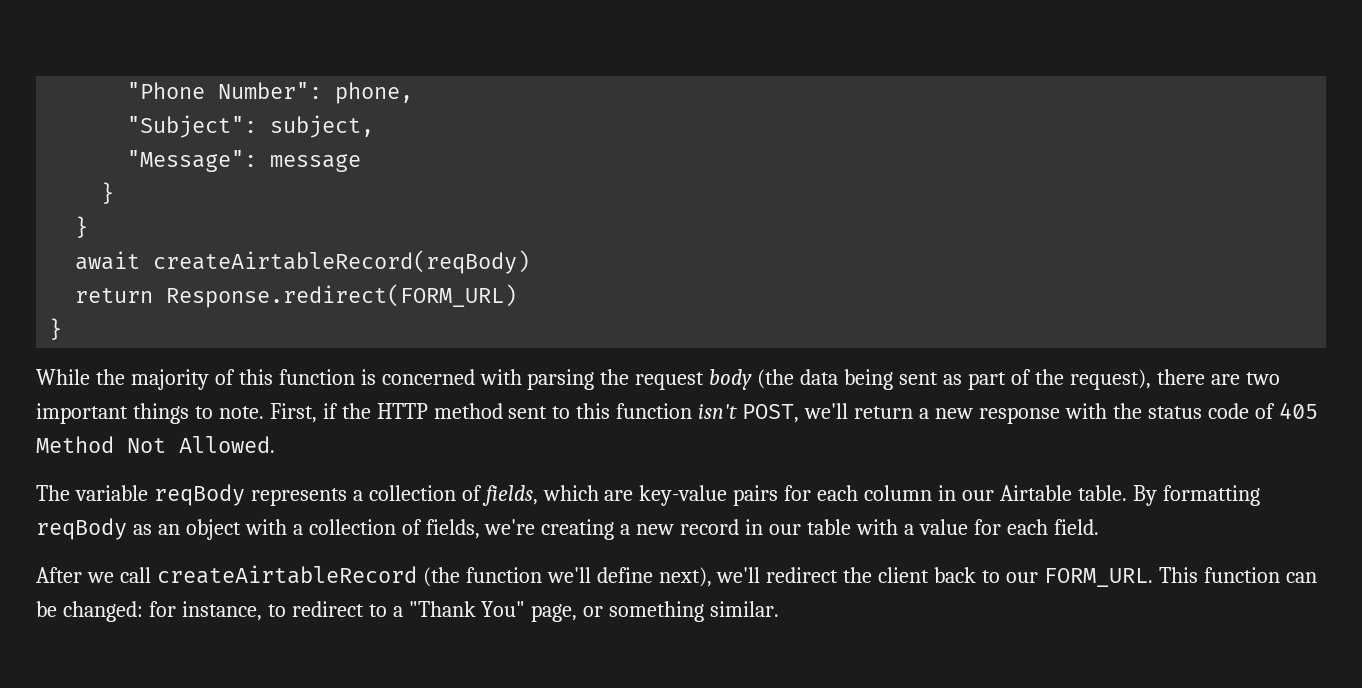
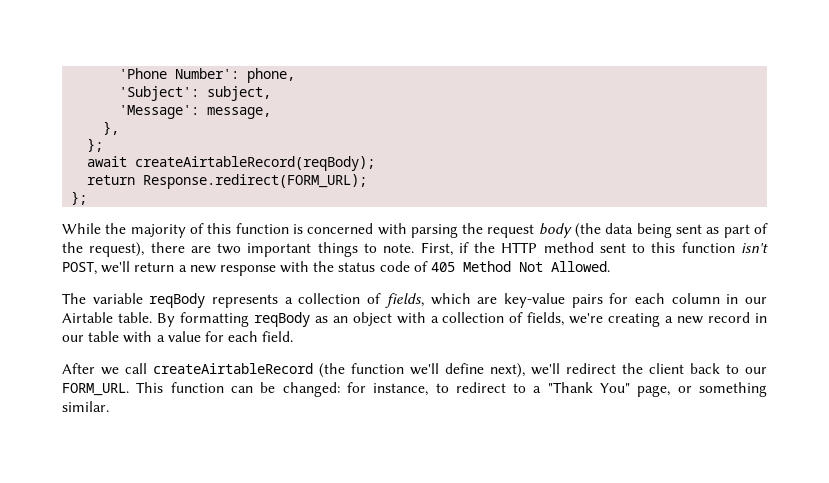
- "Phone Number": phone,
+ 'Phone Number': phone,
- "Subject": subject,
+ 'Subject': subject,
- "Message": message
- }
- }
+ 'Message': message,
+ },
+ };
- await createAirtableRecord(reqBody)
- return Response.redirect(FORM_URL)
- }
+ await createAirtableRecord(reqBody);
+ return Response.redirect(FORM_URL);
+ };

